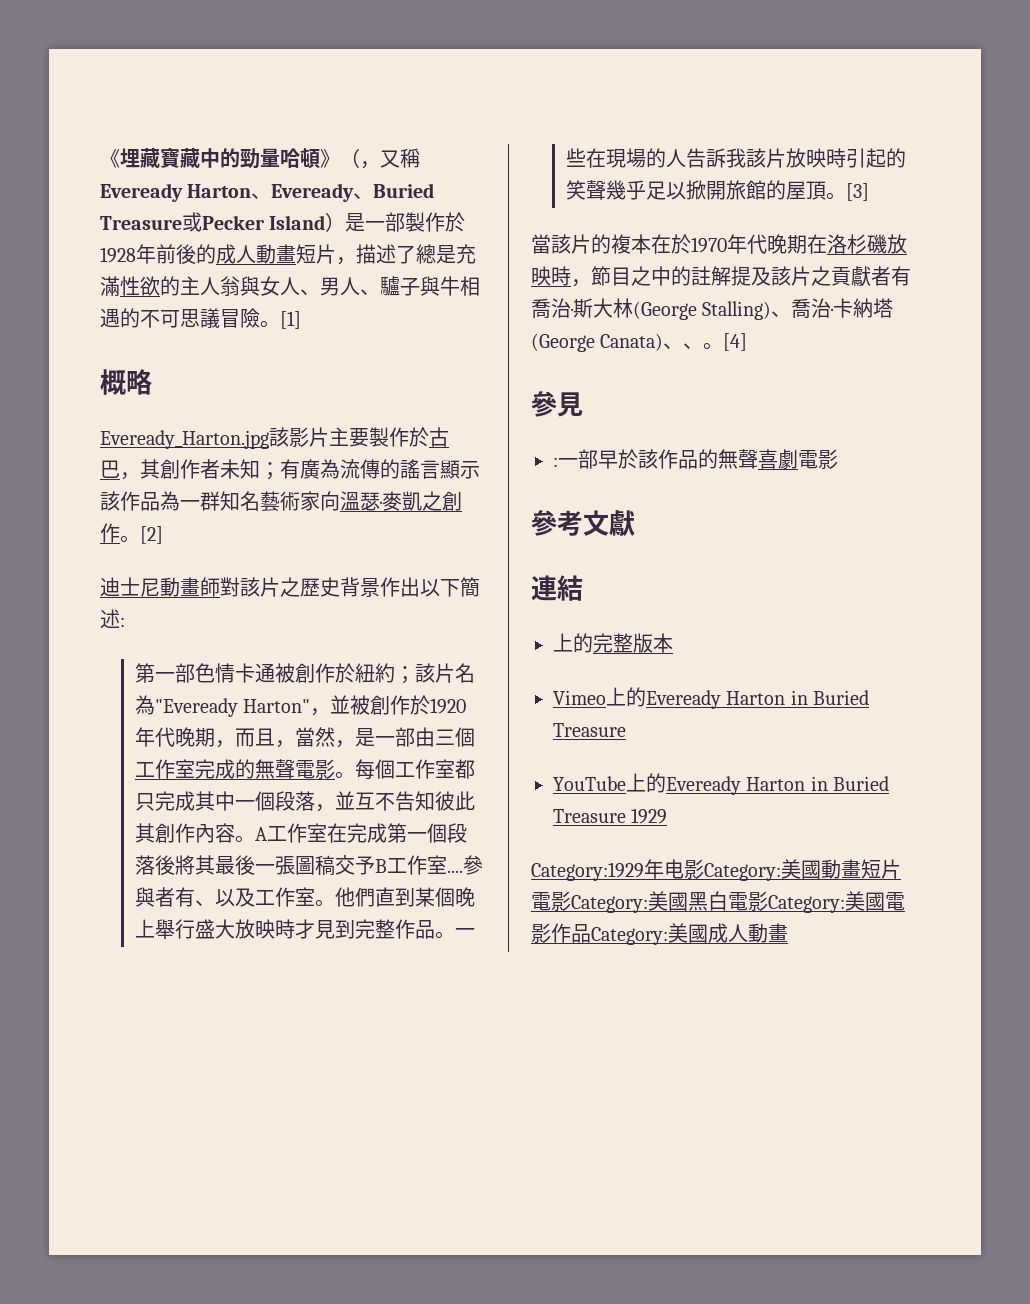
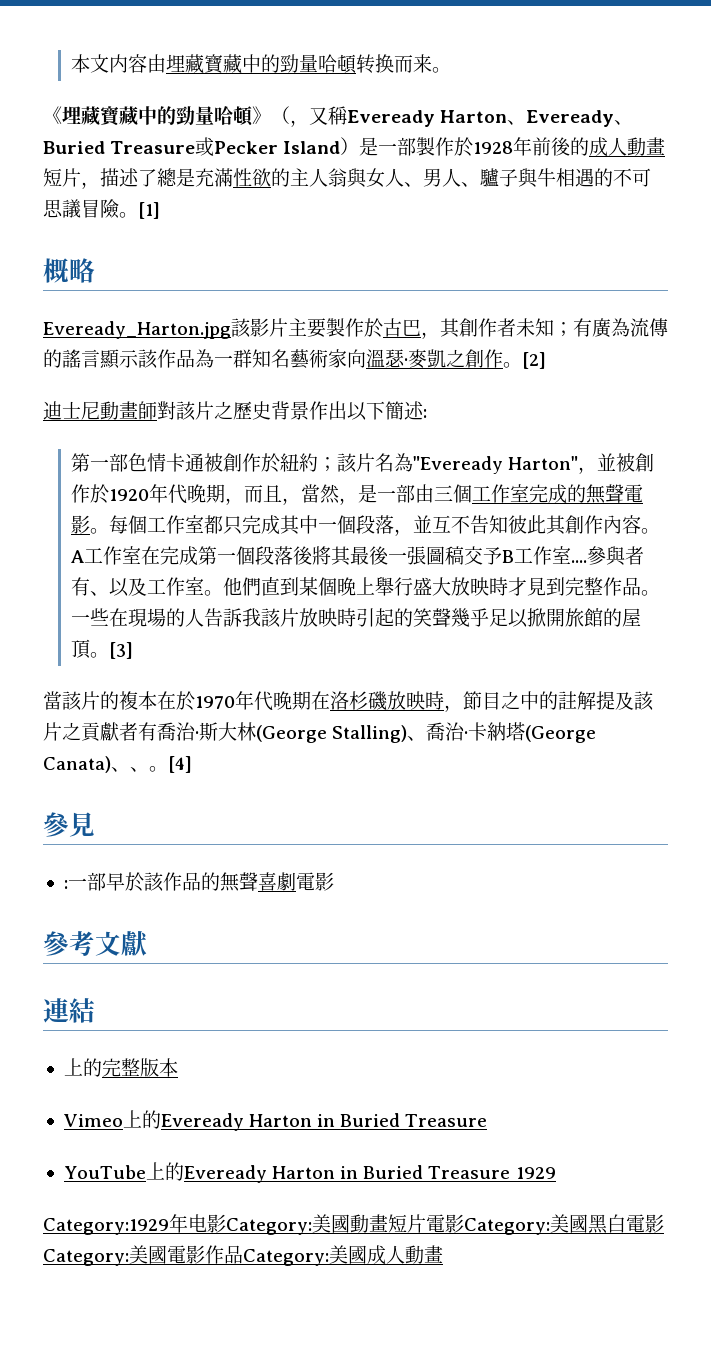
+ 本文内容由埋藏寶藏中的勁量哈頓转换而来。

